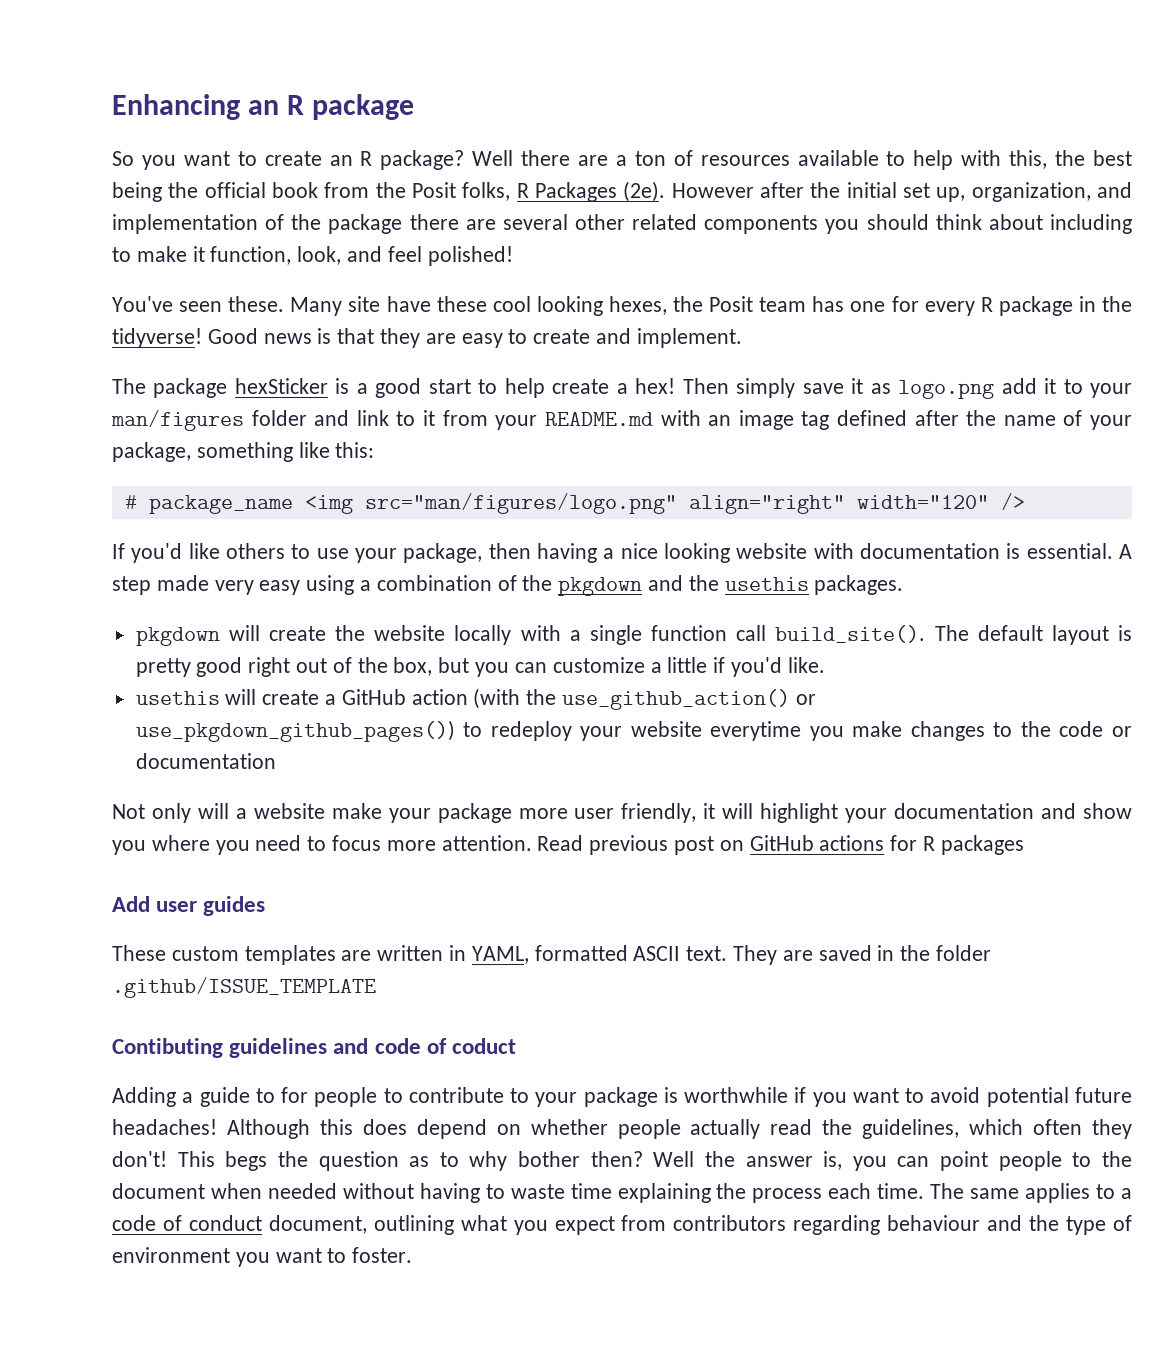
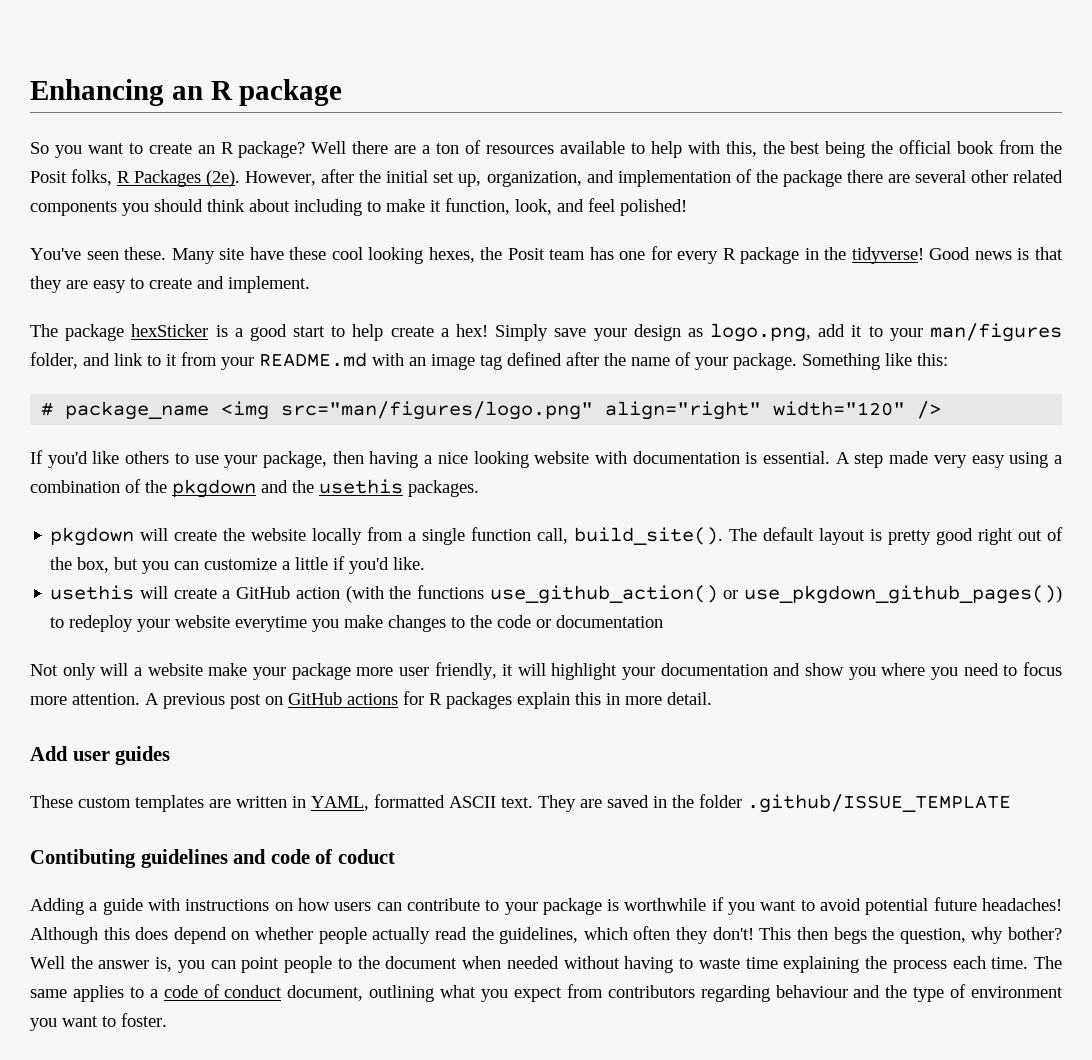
- However after the initial set up, organization, and implementation of the package there are several other related components you should think about including to make it function, look, and feel polished!
+ However, after the initial set up, organization, and implementation of the package there are several other related components you should think about including to make it function, look, and feel polished!
- Then simply save it as logo.png add it to your man/figures folder and link to it from your README.md with an image tag defined after the name of your package, something like this:
+ Simply save your design as logo.png, add it to your man/figures folder, and link to it from your README.md with an image tag defined after the name of your package. Something like this:
- pkgdown will create the website locally with a single function call build_site().
+ pkgdown will create the website locally from a single function call, build_site().
- usethis will create a GitHub action (with the use_github_action() or use_pkgdown_github_pages()) to redeploy your website everytime you make changes to the code or documentation
+ usethis will create a GitHub action (with the functions use_github_action() or use_pkgdown_github_pages()) to redeploy your website everytime you make changes to the code or documentation
- Read previous post on GitHub actions for R packages
+ A previous post on GitHub actions for R packages explain this in more detail.
- Adding a guide to for people to contribute to your package is worthwhile if you want to avoid potential future headaches!
+ Adding a guide with instructions on how users can contribute to your package is worthwhile if you want to avoid potential future headaches!
- This begs the question as to why bother then?
+ This then begs the question, why bother?

